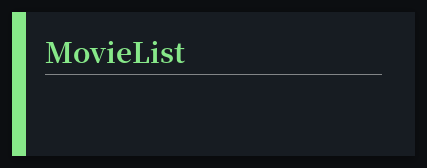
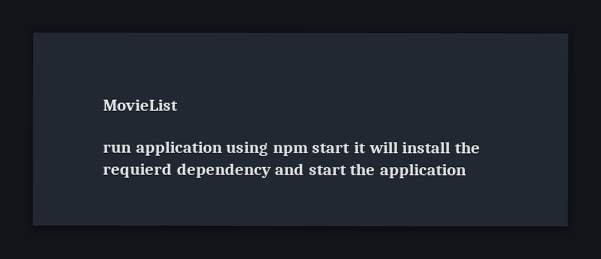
+ run application using npm start it will install the requierd dependency and start the application

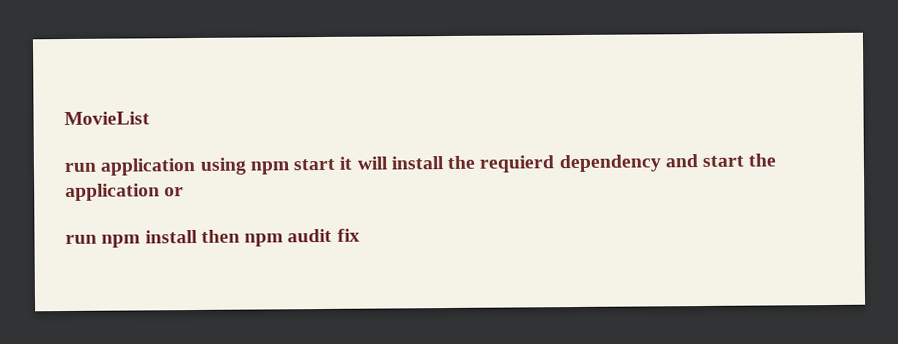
- run application using npm start it will install the requierd dependency and start the application
+ run application using npm start it will install the requierd dependency and start the application or
+ run npm install then npm audit fix

